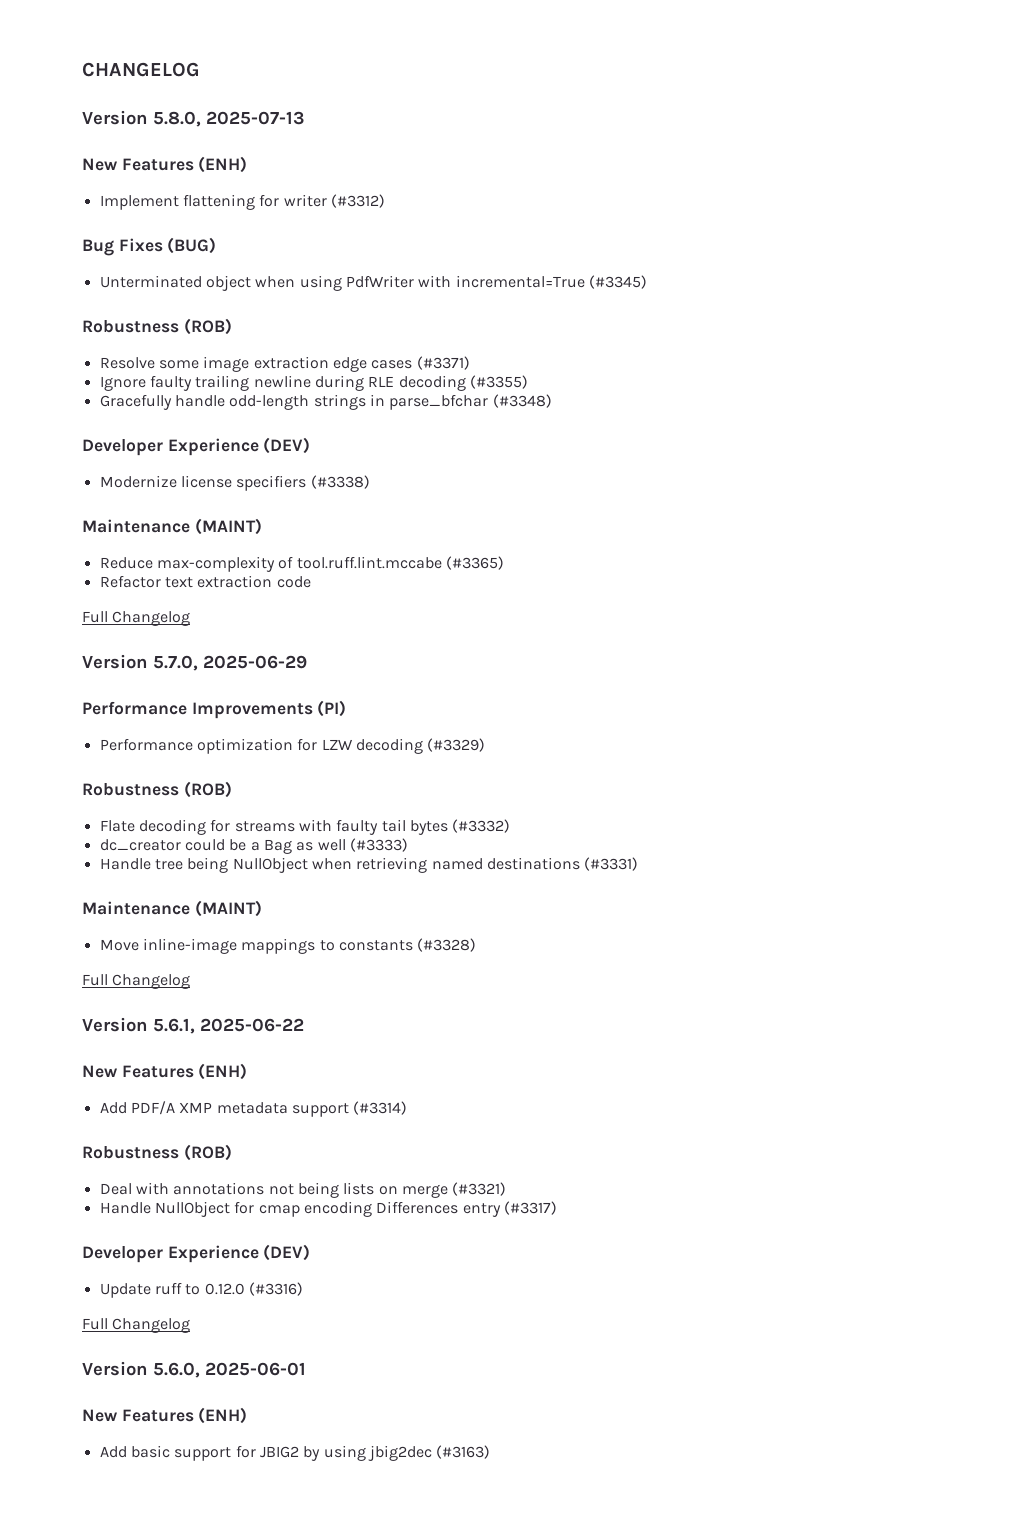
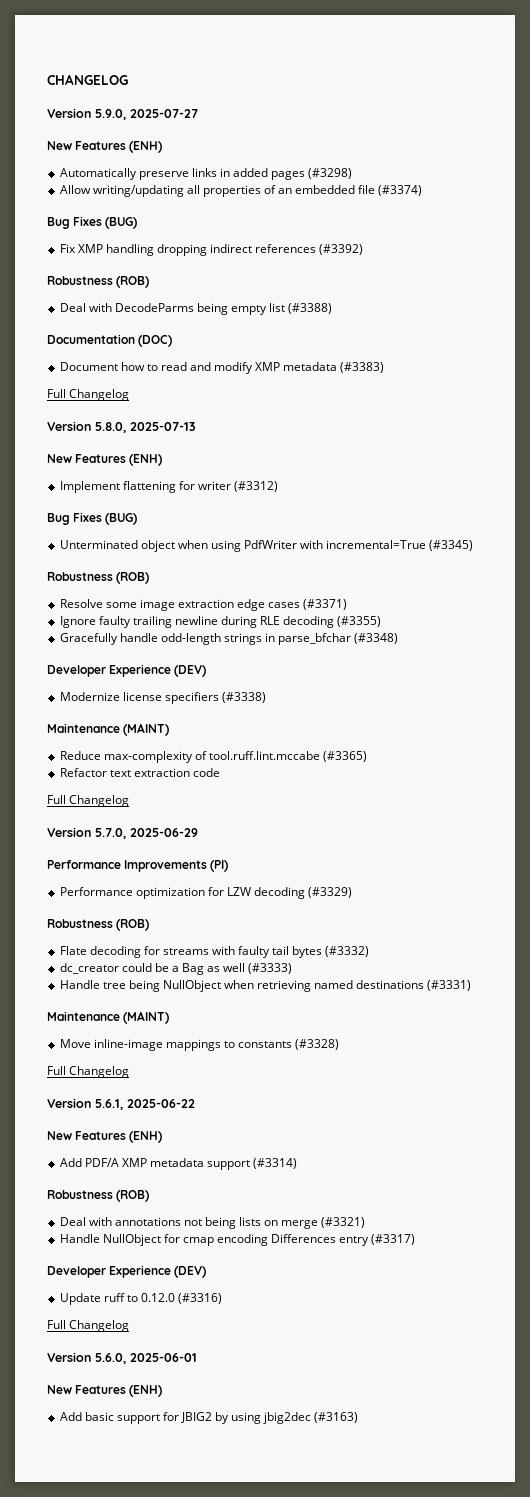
+ Version 5.9.0, 2025-07-27
+ New Features (ENH)
+ Automatically preserve links in added pages (#3298)
+ Allow writing/updating all properties of an embedded file (#3374)
+ Bug Fixes (BUG)
+ Fix XMP handling dropping indirect references (#3392)
+ Robustness (ROB)
+ Deal with DecodeParms being empty list (#3388)
+ Documentation (DOC)
+ Document how to read and modify XMP metadata (#3383)
+ Full Changelog

